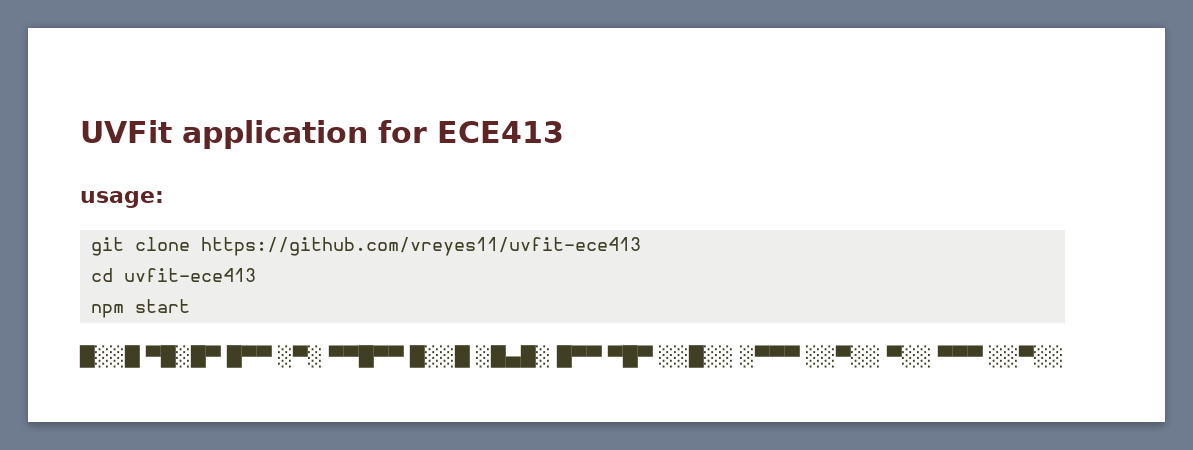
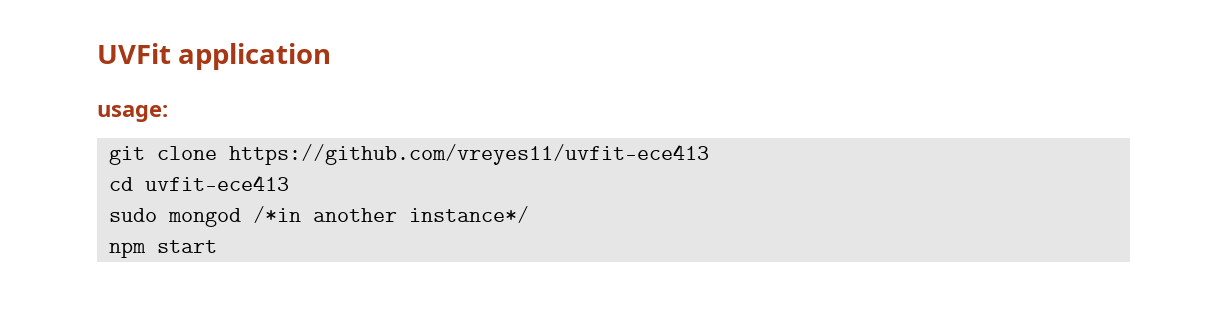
- UVFit application for ECE413
+ UVFit application
+ sudo mongod /*in another instance*/
  npm start
- █░░█ ▀█░█▀ █▀▀ ░▀░ ▀▀█▀▀ █░░█ ░█▄█░ █▀▀ ▀█▀ ░░█░░ ░▀▀▀ ░░▀░░ ▀░░ ▀▀▀ ░░▀░░

